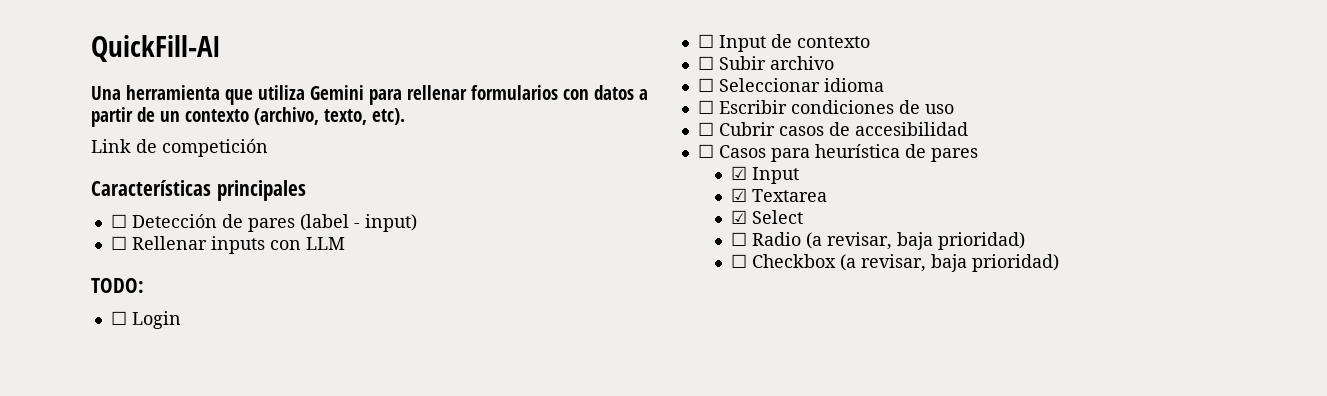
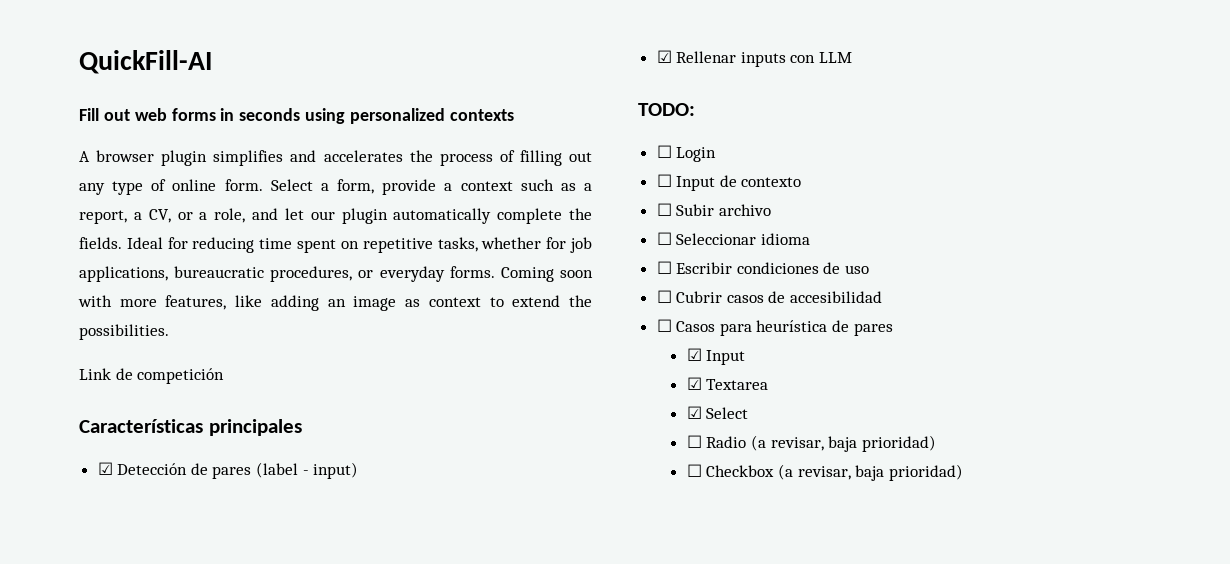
- Una herramienta que utiliza Gemini para rellenar formularios con datos a partir de un contexto (archivo, texto, etc).
+ Fill out web forms in seconds using personalized contexts
+ A browser plugin simplifies and accelerates the process of filling out any type of online form. Select a form, provide a context such as a report, a CV, or a role, and let our plugin automatically complete the fields. Ideal for reducing time spent on repetitive tasks, whether for job applications, bureaucratic procedures, or everyday forms. Coming soon with more features, like adding an image as context to extend the possibilities.
- ☐ Detección de pares (label - input)
+ ☑ Detección de pares (label - input)
- ☐ Rellenar inputs con LLM
+ ☑ Rellenar inputs con LLM

